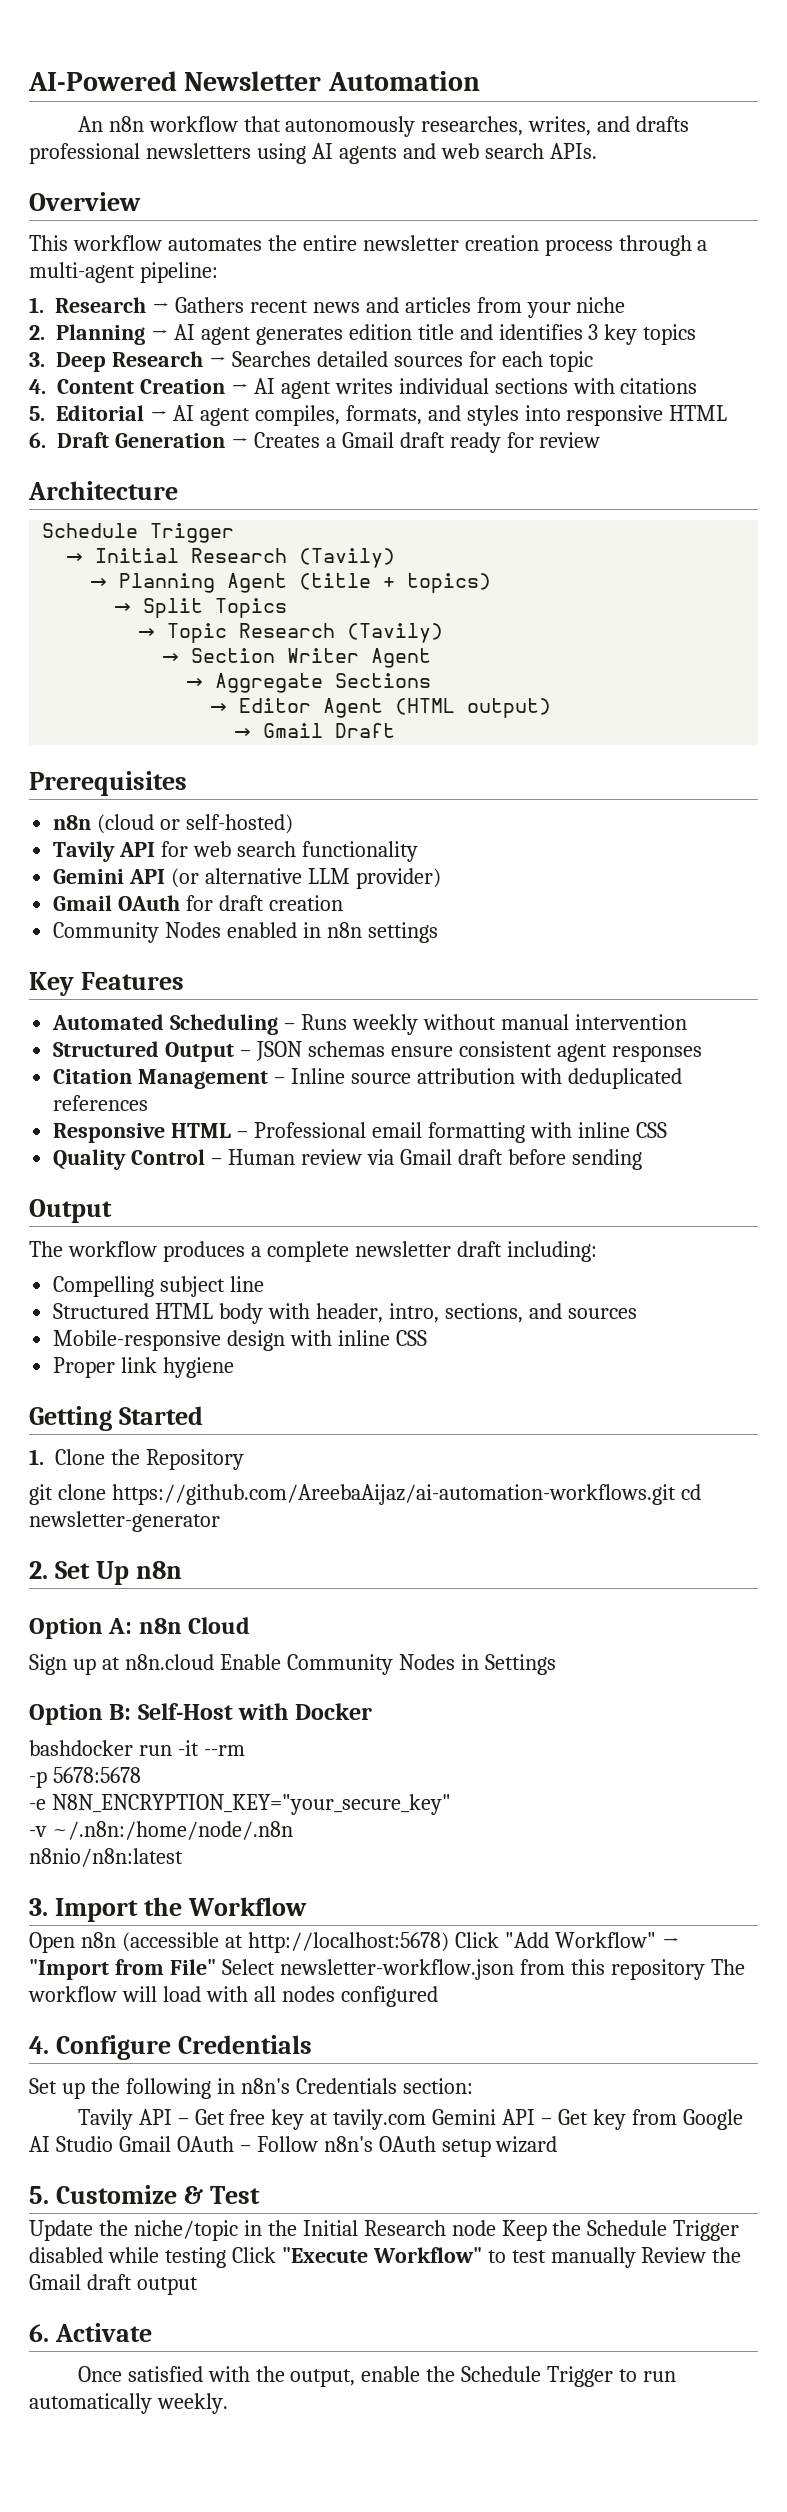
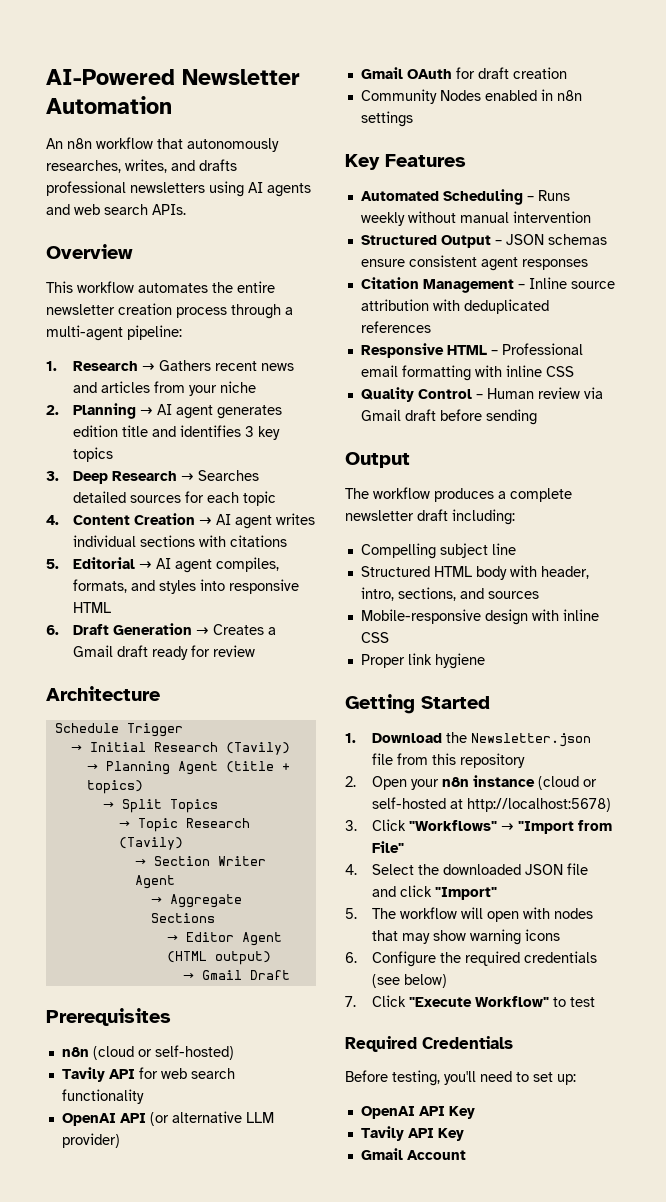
- Gemini API (or alternative LLM provider)
+ OpenAI API (or alternative LLM provider)
- 1. Clone the Repository
- git clone https://github.com/AreebaAijaz/ai-automation-workflows.git cd newsletter-generator
- 2. Set Up n8n
- Option A: n8n Cloud
- Sign up at n8n.cloud Enable Community Nodes in Settings
- Option B: Self-Host with Docker
- bashdocker run -it --rm
- -p 5678:5678
- -e N8N_ENCRYPTION_KEY="your_secure_key"
- -v ~/.n8n:/home/node/.n8n
- n8nio/n8n:latest
- 3. Import the Workflow
- Open n8n (accessible at http://localhost:5678) Click "Add Workflow" → "Import from File" Select newsletter-workflow.json from this repository The workflow will load with all nodes configured
- 4. Configure Credentials
- Set up the following in n8n's Credentials section:
- Tavily API – Get free key at tavily.com Gemini API – Get key from Google AI Studio Gmail OAuth – Follow n8n's OAuth setup wizard
- 5. Customize & Test
- Update the niche/topic in the Initial Research node Keep the Schedule Trigger disabled while testing Click "Execute Workflow" to test manually Review the Gmail draft output
- 6. Activate
- Once satisfied with the output, enable the Schedule Trigger to run automatically weekly.
+ 1. Download the Newsletter.json file from this repository
+ 2. Open your n8n instance (cloud or self-hosted at http://localhost:5678)
+ 3. Click "Workflows" → "Import from File"
+ 4. Select the downloaded JSON file and click "Import"
+ 5. The workflow will open with nodes that may show warning icons
+ 6. Configure the required credentials (see below)
+ 7. Click "Execute Workflow" to test
+ Required Credentials
+ Before testing, you'll need to set up:
+ OpenAI API Key
+ Tavily API Key
+ Gmail Account

